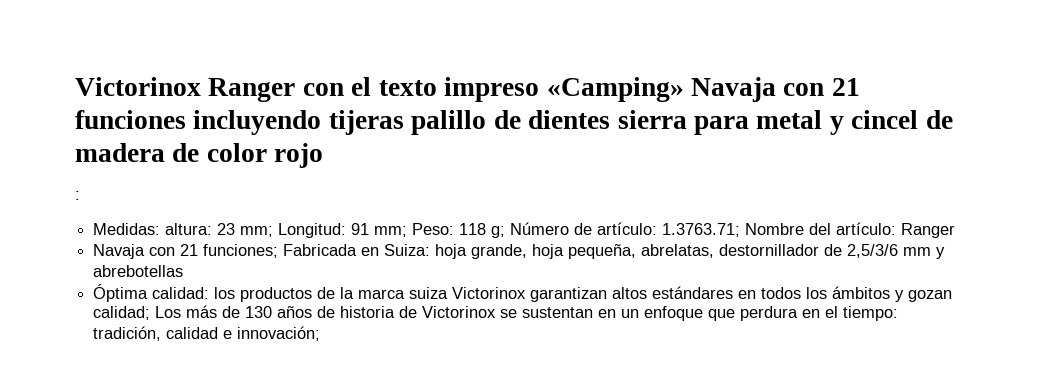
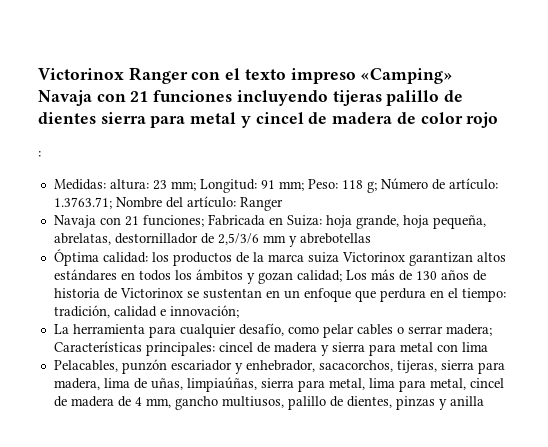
+ La herramienta para cualquier desafío, como pelar cables o serrar madera; Características principales: cincel de madera y sierra para metal con lima
+ Pelacables, punzón escariador y enhebrador, sacacorchos, tijeras, sierra para madera, lima de uñas, limpiaúñas, sierra para metal, lima para metal, cincel de madera de 4 mm, gancho multiusos, palillo de dientes, pinzas y anilla

